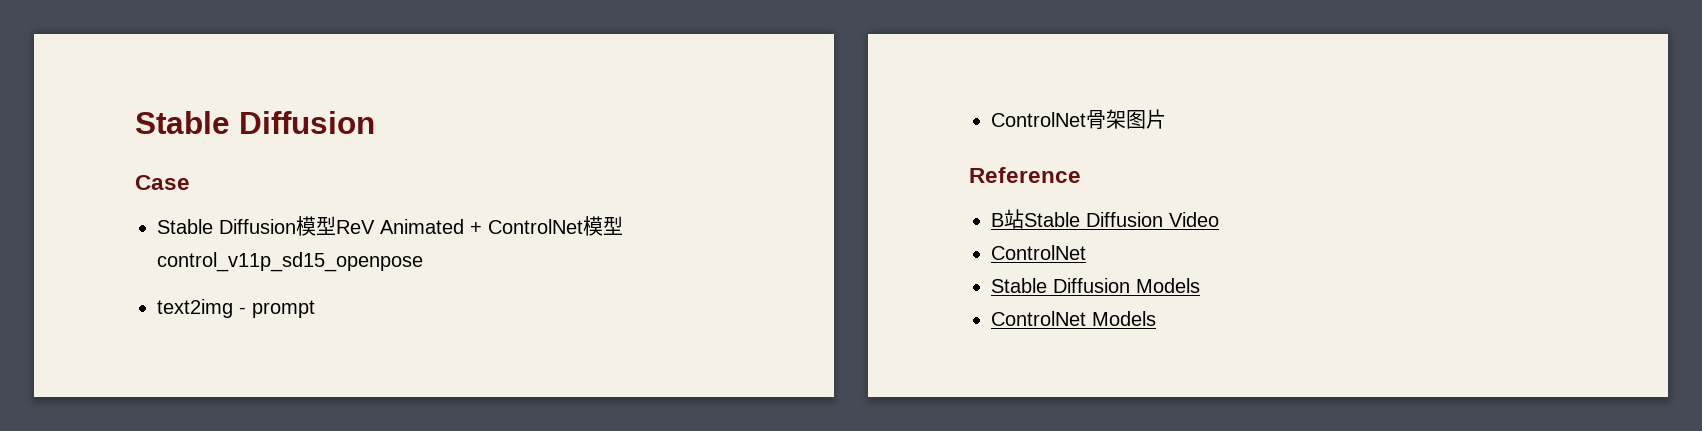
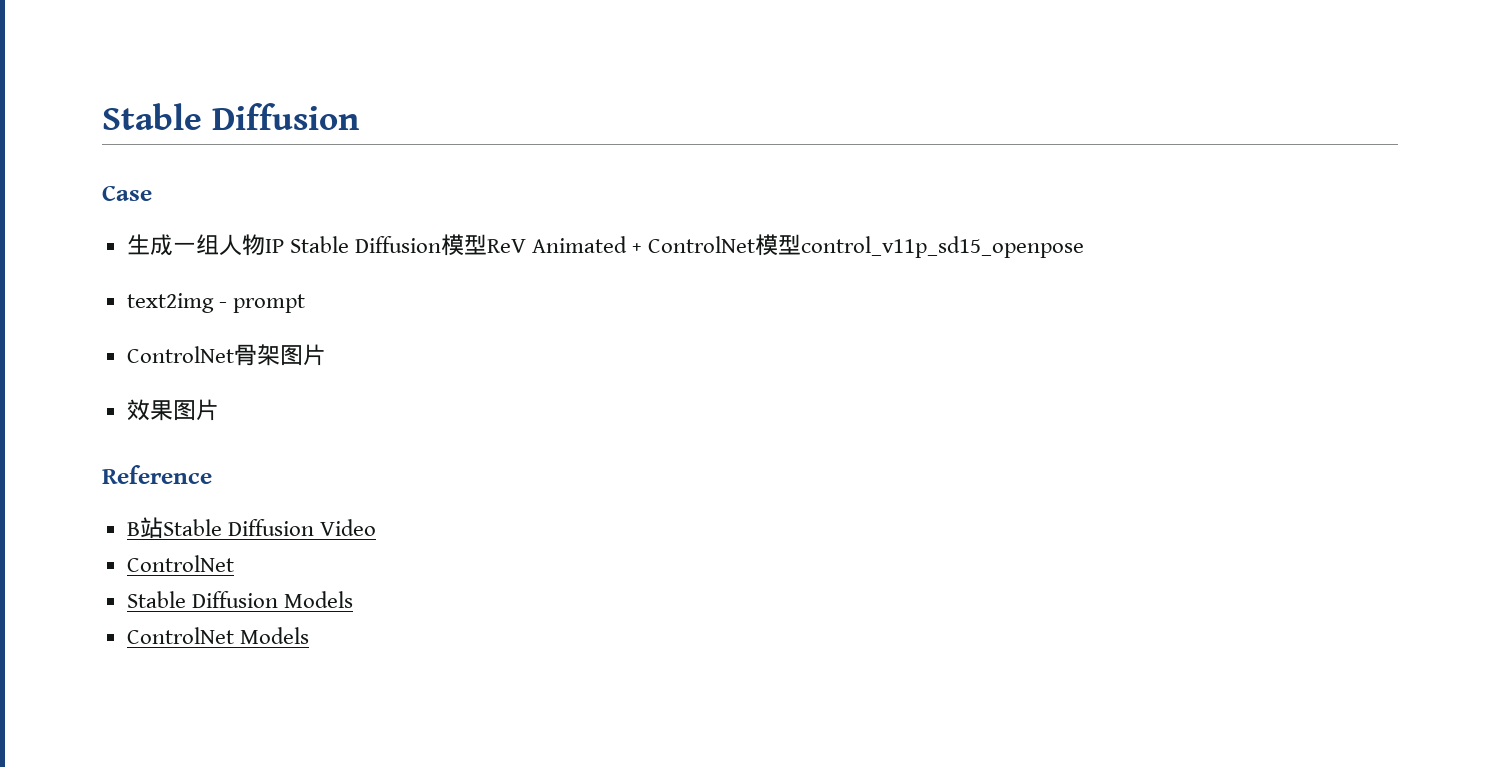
- Stable Diffusion模型ReV Animated + ControlNet模型control_v11p_sd15_openpose
+ 生成一组人物IP Stable Diffusion模型ReV Animated + ControlNet模型control_v11p_sd15_openpose
+ 效果图片

